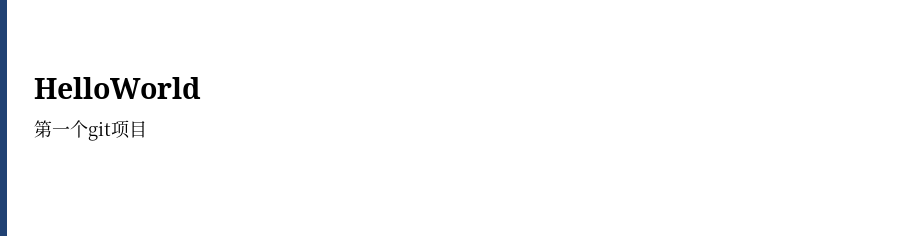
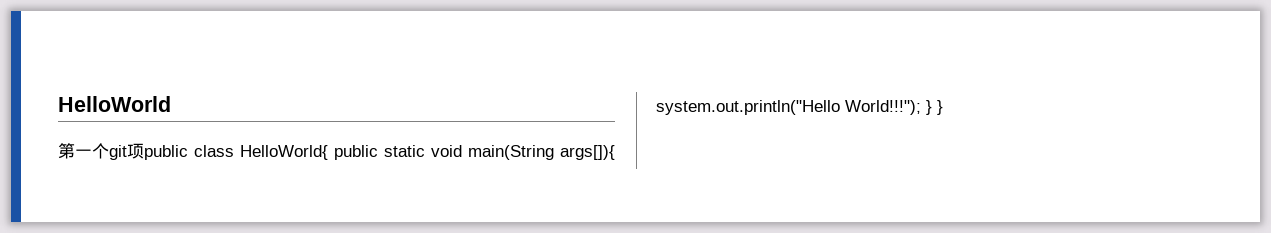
- 第一个git项目
+ 第一个git项public class HelloWorld{ public static void main(String args[]){ system.out.println("Hello World!!!"); } }

